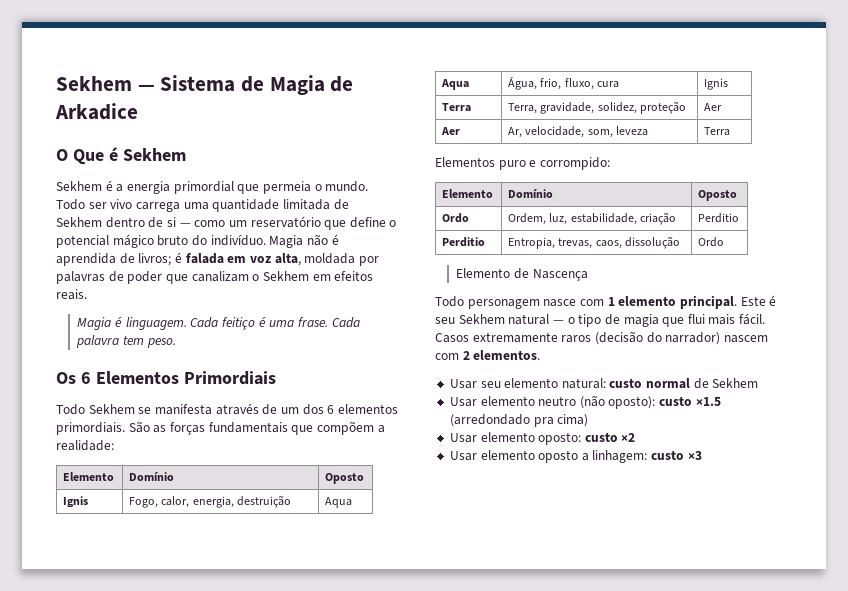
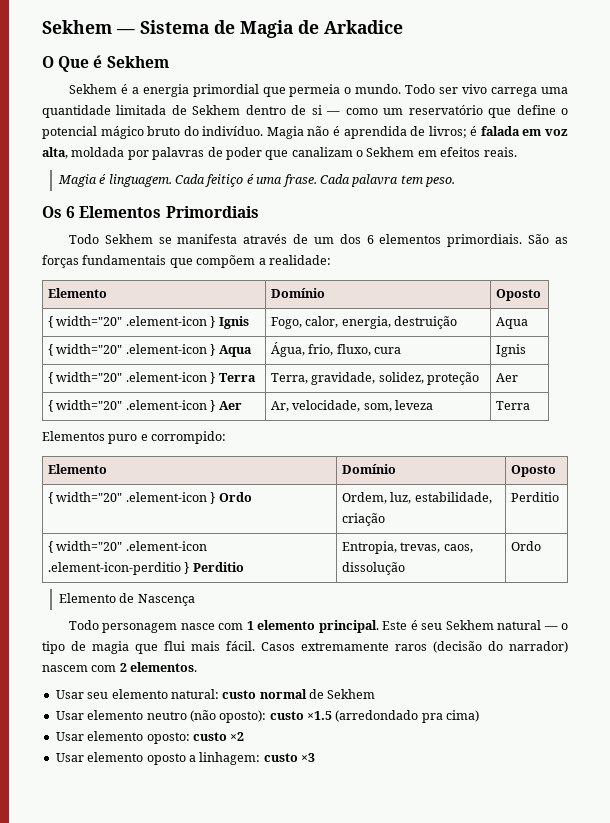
- Ignis | Fogo, calor, energia, destruição | Aqua
+ { width="20" .element-icon } Ignis | Fogo, calor, energia, destruição | Aqua
- Aqua | Água, frio, fluxo, cura | Ignis
+ { width="20" .element-icon } Aqua | Água, frio, fluxo, cura | Ignis
- Terra | Terra, gravidade, solidez, proteção | Aer
+ { width="20" .element-icon } Terra | Terra, gravidade, solidez, proteção | Aer
- Aer | Ar, velocidade, som, leveza | Terra
+ { width="20" .element-icon } Aer | Ar, velocidade, som, leveza | Terra
- Ordo | Ordem, luz, estabilidade, criação | Perditio
+ { width="20" .element-icon } Ordo | Ordem, luz, estabilidade, criação | Perditio
- Perditio | Entropia, trevas, caos, dissolução | Ordo
+ { width="20" .element-icon .element-icon-perditio } Perditio | Entropia, trevas, caos, dissolução | Ordo

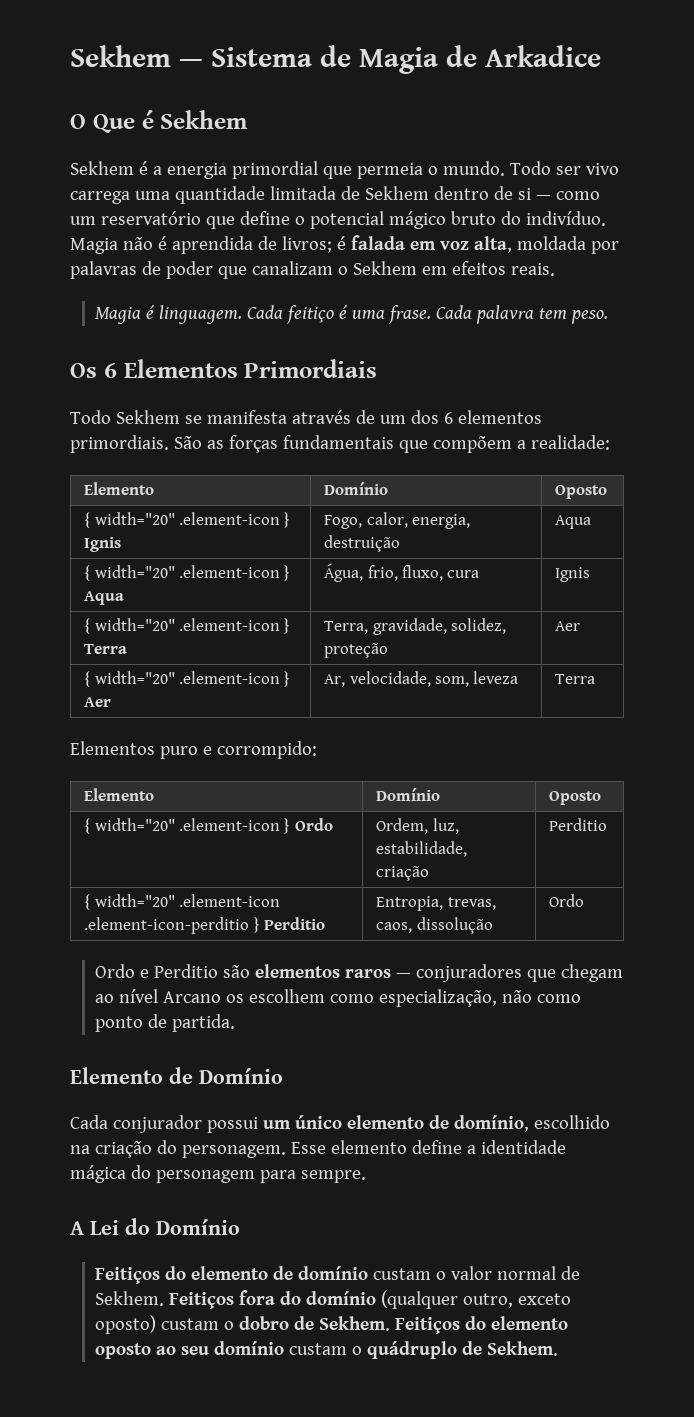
- Elemento de Nascença
- Todo personagem nasce com 1 elemento principal. Este é seu Sekhem natural — o tipo de magia que flui mais fácil. Casos extremamente raros (decisão do narrador) nascem com 2 elementos.
- Usar seu elemento natural: custo normal de Sekhem
- Usar elemento neutro (não oposto): custo ×1.5 (arredondado pra cima)
- Usar elemento oposto: custo ×2
- Usar elemento oposto a linhagem: custo ×3
+ Ordo e Perditio são elementos raros — conjuradores que chegam ao nível Arcano os escolhem como especialização, não como ponto de partida.
+ Elemento de Domínio
+ Cada conjurador possui um único elemento de domínio, escolhido na criação do personagem. Esse elemento define a identidade mágica do personagem para sempre.
+ A Lei do Domínio
+ Feitiços do elemento de domínio custam o valor normal de Sekhem. Feitiços fora do domínio (qualquer outro, exceto oposto) custam o dobro de Sekhem. Feitiços do elemento oposto ao seu domínio custam o quádruplo de Sekhem.

